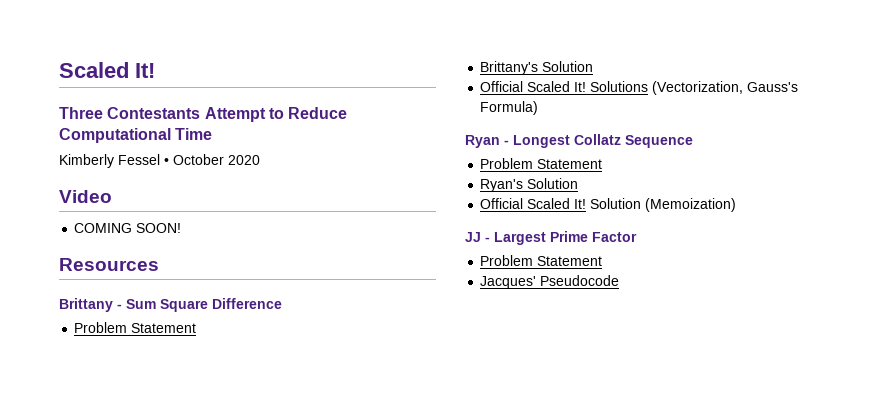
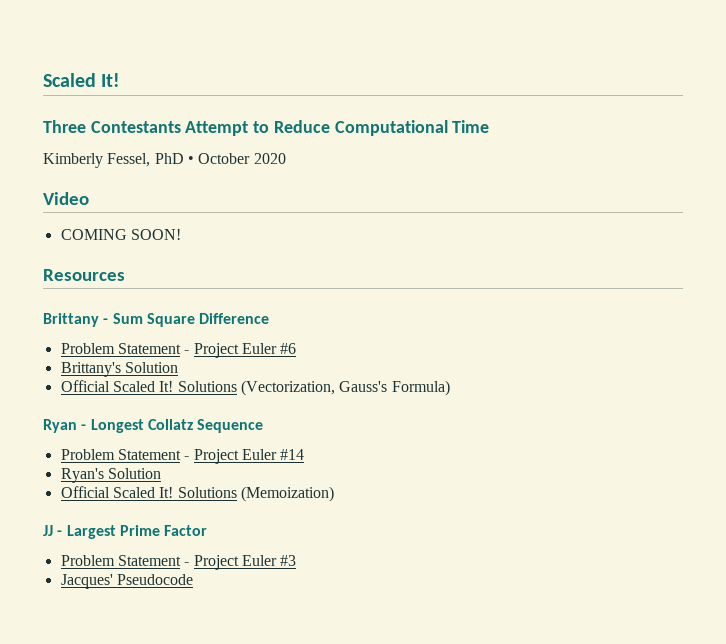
- Kimberly Fessel • October 2020
+ Kimberly Fessel, PhD • October 2020
  Brittany - Sum Square Difference
- Problem Statement
+ Problem Statement - Project Euler #6
  Ryan - Longest Collatz Sequence
- Problem Statement
+ Problem Statement - Project Euler #14
- Solution (Memoization)
+ Solutions (Memoization)
  JJ - Largest Prime Factor
- Problem Statement
+ Problem Statement - Project Euler #3

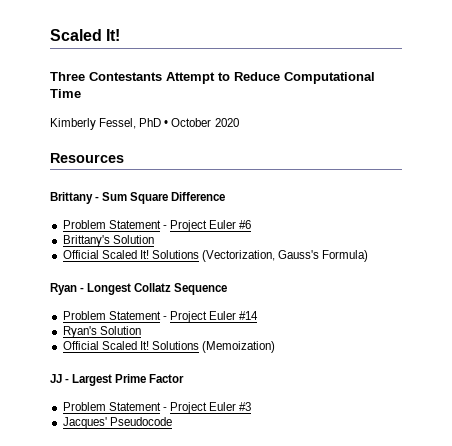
- Video
- COMING SOON!

